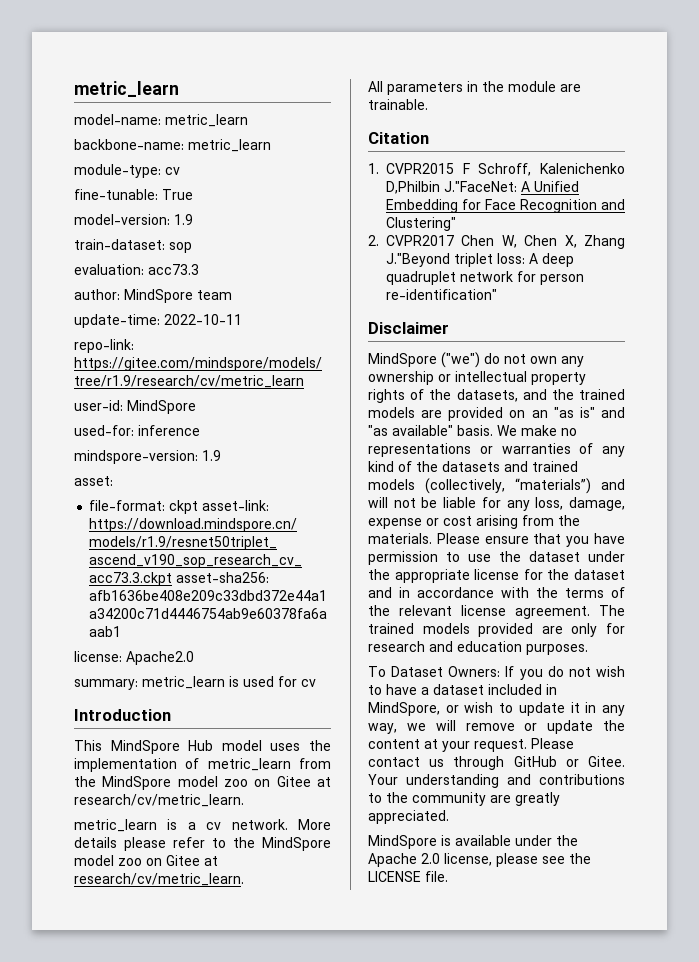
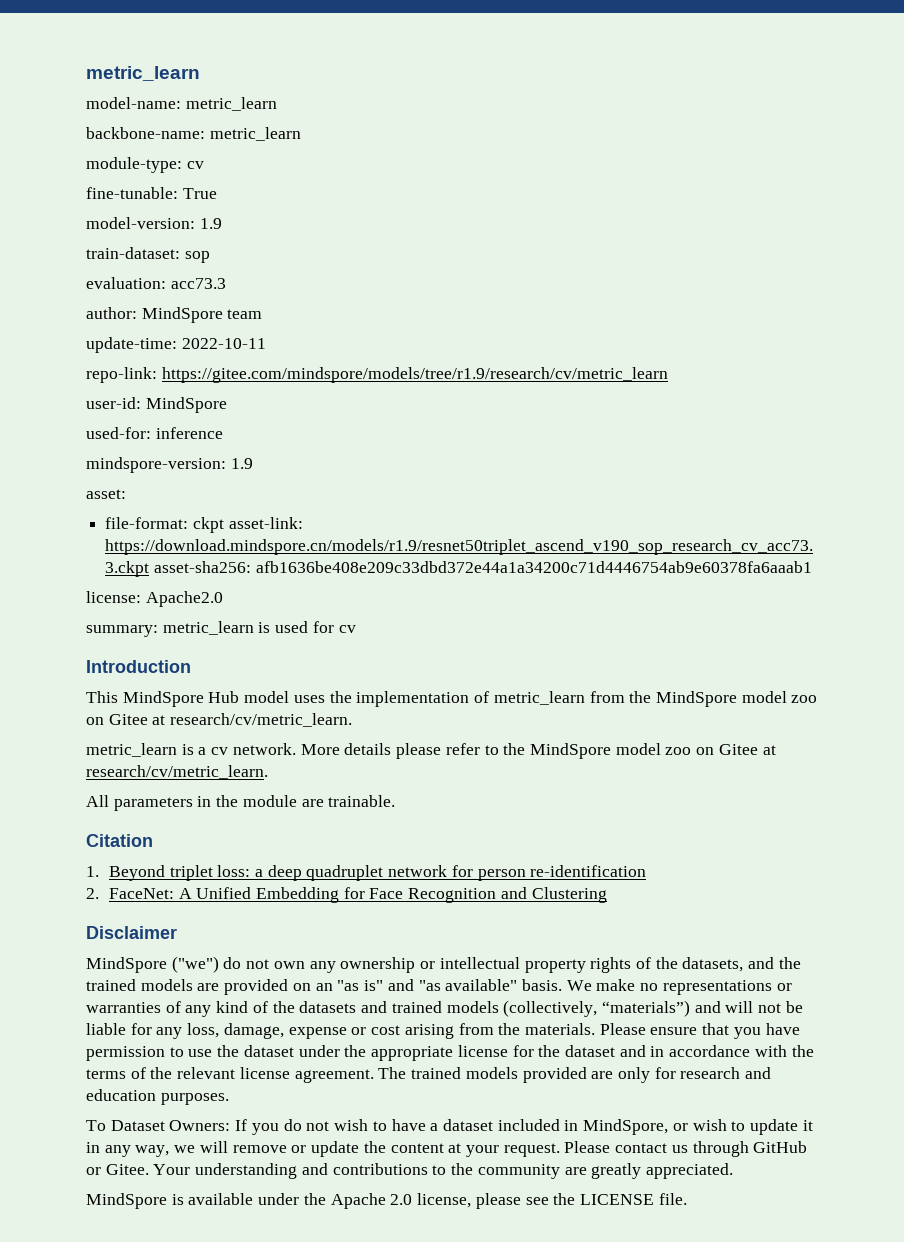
- 1. CVPR2015 F Schroff, Kalenichenko D,Philbin J."FaceNet: A Unified Embedding for Face Recognition and Clustering"
- 2. CVPR2017 Chen W, Chen X, Zhang J."Beyond triplet loss: A deep quadruplet network for person re-identification"
+ 1. Beyond triplet loss: a deep quadruplet network for person re-identification
+ 2. FaceNet: A Unified Embedding for Face Recognition and Clustering

